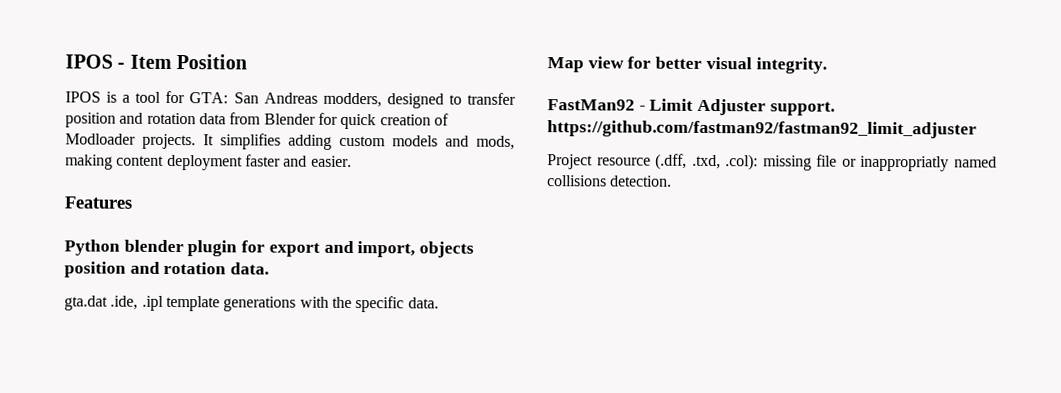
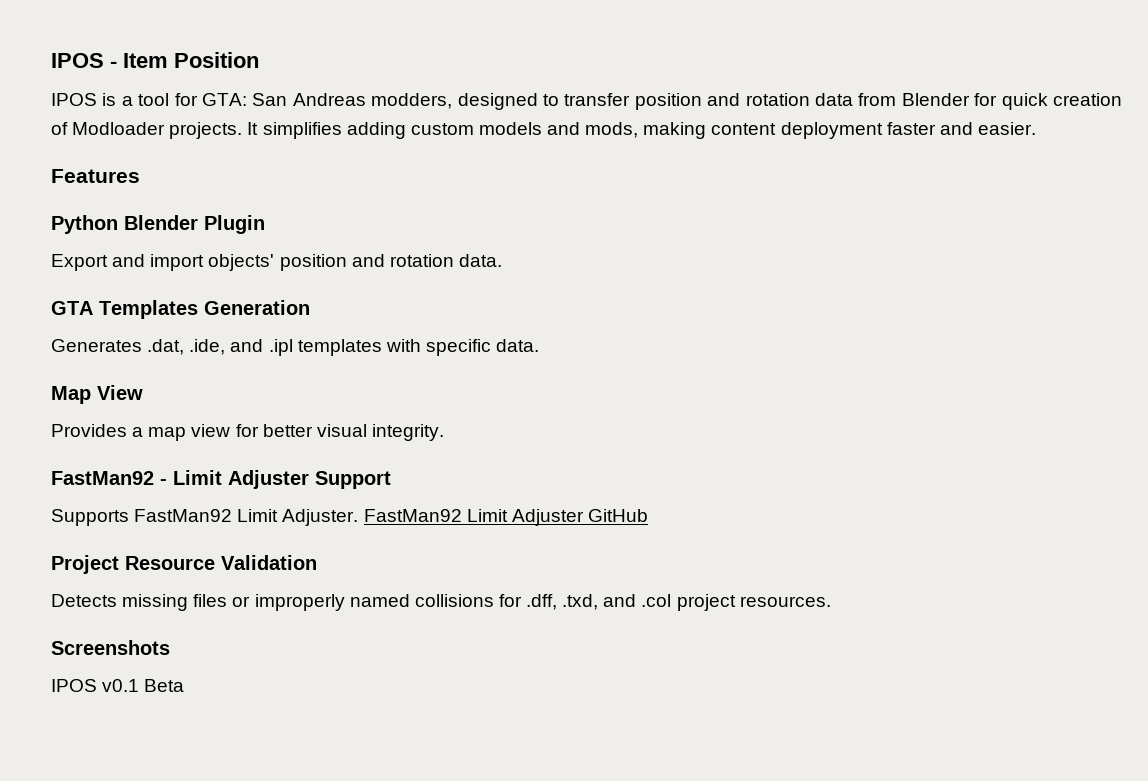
- Python blender plugin for export and import, objects position and rotation data.
- gta.dat .ide, .ipl template generations with the specific data.
+ Python Blender Plugin
+ Export and import objects' position and rotation data.
+ GTA Templates Generation
+ Generates .dat, .ide, and .ipl templates with specific data.
- Map view for better visual integrity.
+ Map View
+ Provides a map view for better visual integrity.
- FastMan92 - Limit Adjuster support. https://github.com/fastman92/fastman92_limit_adjuster
- Project resource (.dff, .txd, .col): missing file or inappropriatly named collisions detection.
+ FastMan92 - Limit Adjuster Support
+ Supports FastMan92 Limit Adjuster. FastMan92 Limit Adjuster GitHub
+ Project Resource Validation
+ Detects missing files or improperly named collisions for .dff, .txd, and .col project resources.
+ Screenshots
+ IPOS v0.1 Beta

